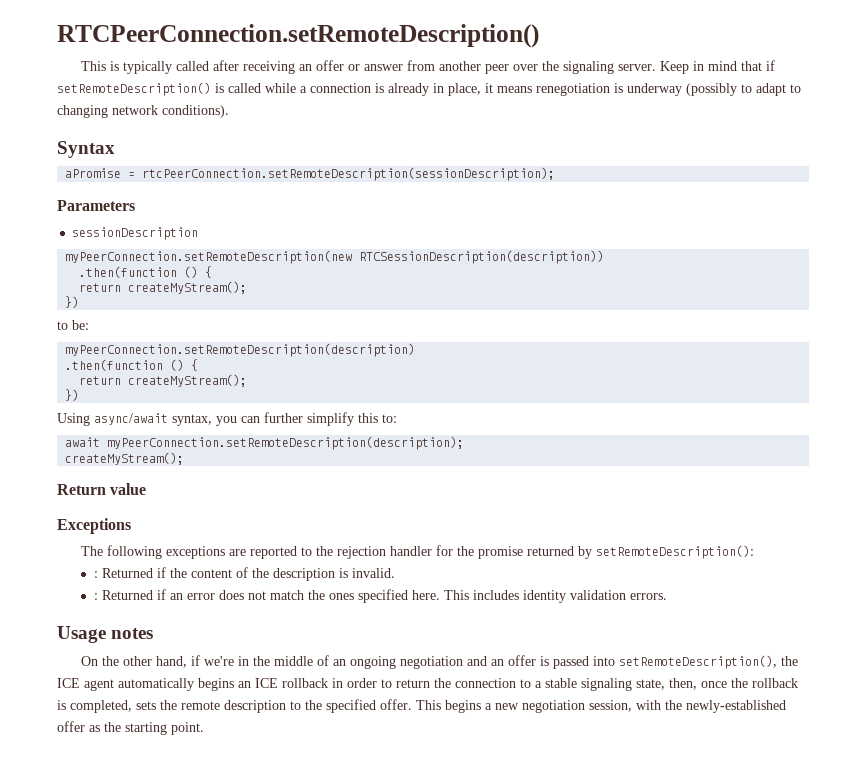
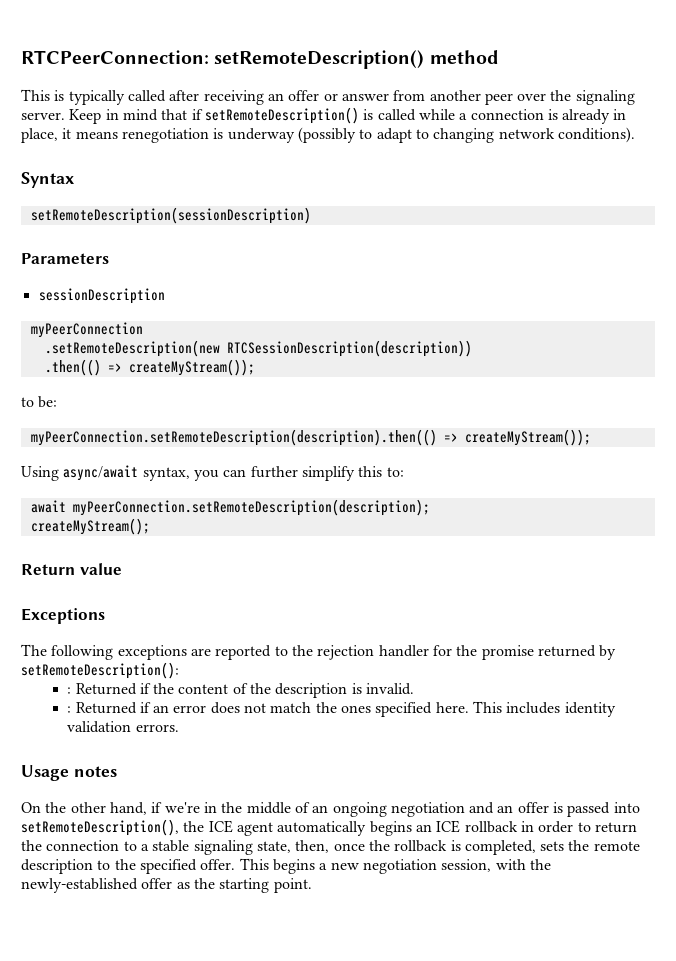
- RTCPeerConnection.setRemoteDescription()
+ RTCPeerConnection: setRemoteDescription() method
- aPromise = rtcPeerConnection.setRemoteDescription(sessionDescription);
+ setRemoteDescription(sessionDescription)
- myPeerConnection.setRemoteDescription(new RTCSessionDescription(description))
- .then(function () {
- return createMyStream();
- })
+ myPeerConnection
+ .setRemoteDescription(new RTCSessionDescription(description))
+ .then(() => createMyStream());
  to be:
- myPeerConnection.setRemoteDescription(description)
- .then(function () {
- return createMyStream();
- })
+ myPeerConnection.setRemoteDescription(description).then(() => createMyStream());

